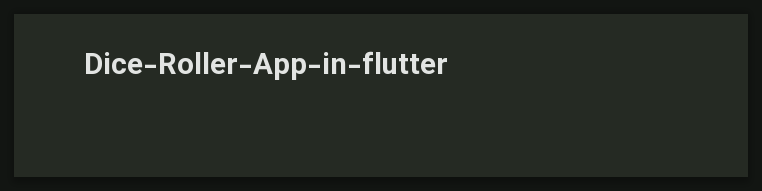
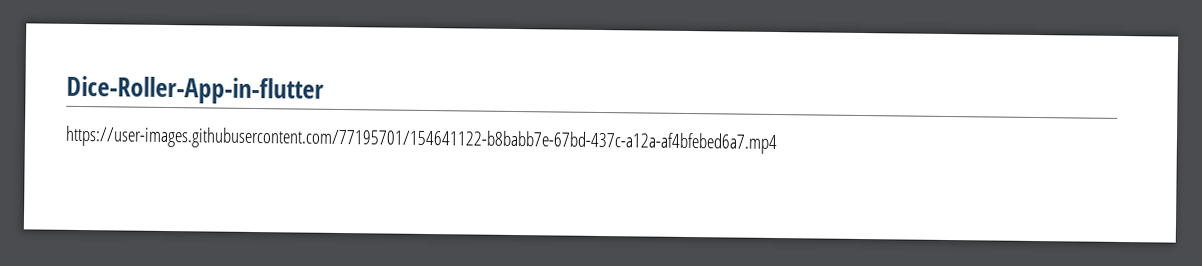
+ https://user-images.githubusercontent.com/77195701/154641122-b8babb7e-67bd-437c-a12a-af4bfebed6a7.mp4

